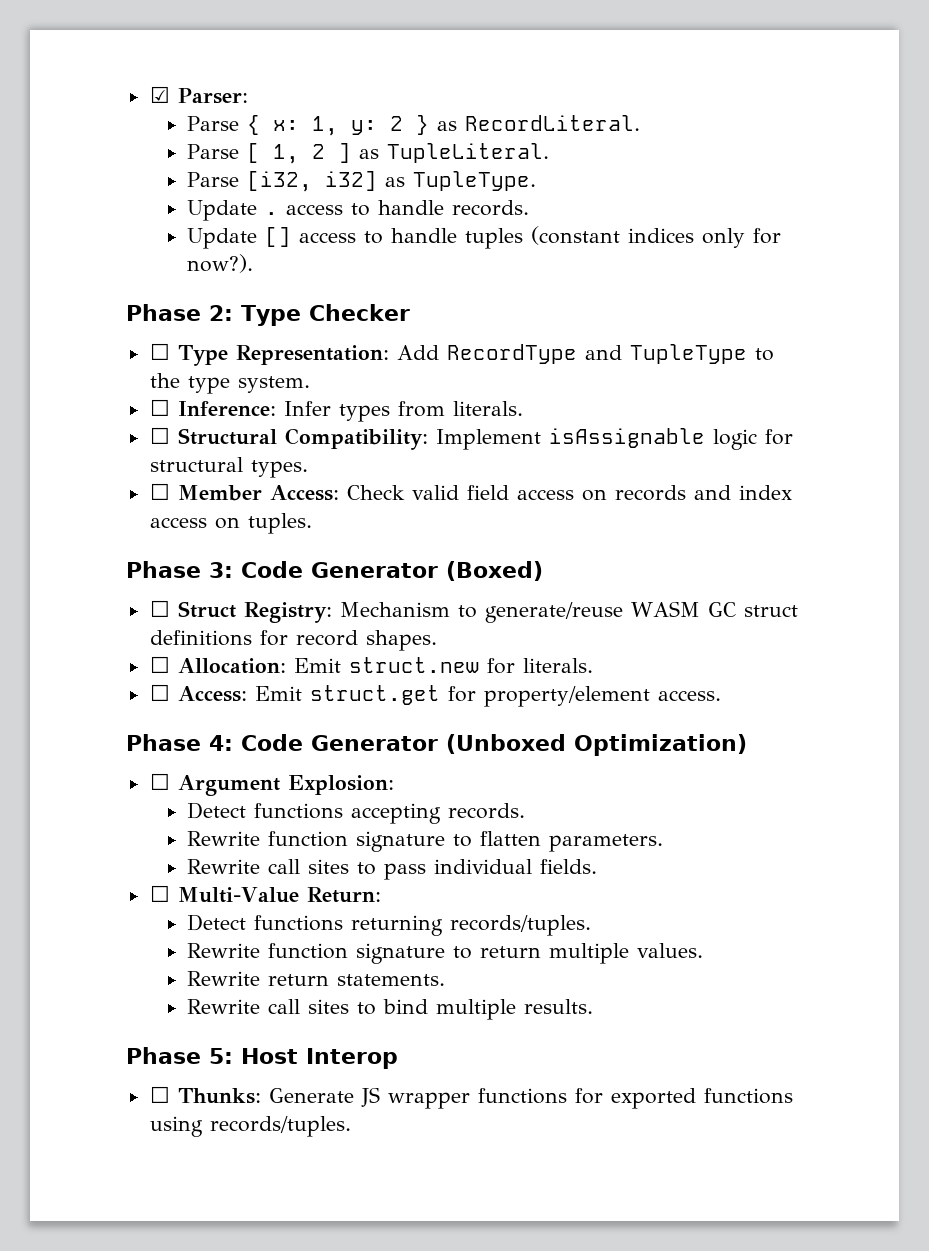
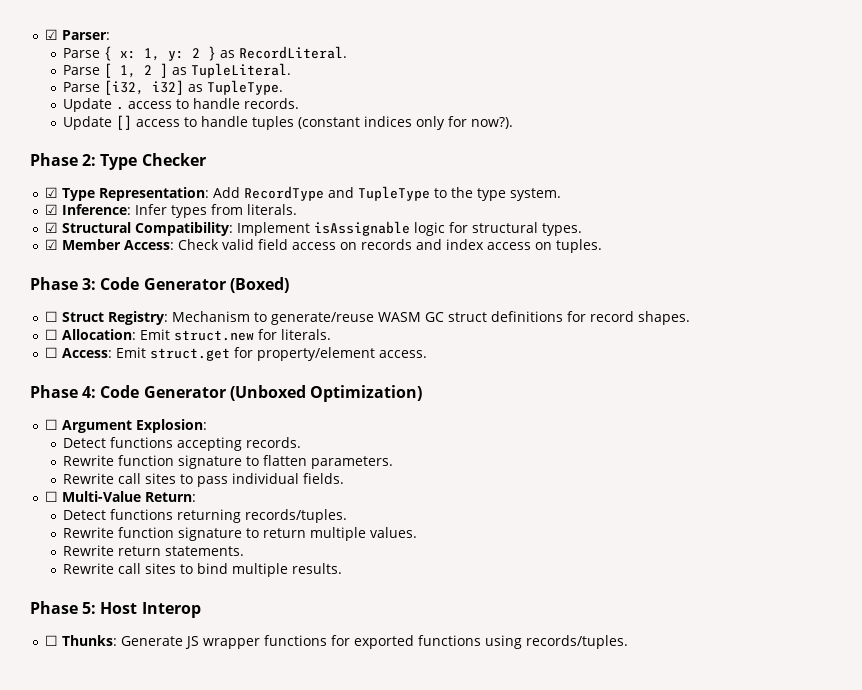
- ☐ Type Representation: Add RecordType and TupleType to the type system.
+ ☑ Type Representation: Add RecordType and TupleType to the type system.
- ☐ Inference: Infer types from literals.
+ ☑ Inference: Infer types from literals.
- ☐ Structural Compatibility: Implement isAssignable logic for structural types.
+ ☑ Structural Compatibility: Implement isAssignable logic for structural types.
- ☐ Member Access: Check valid field access on records and index access on tuples.
+ ☑ Member Access: Check valid field access on records and index access on tuples.

